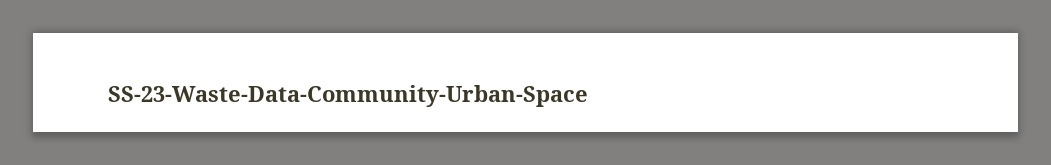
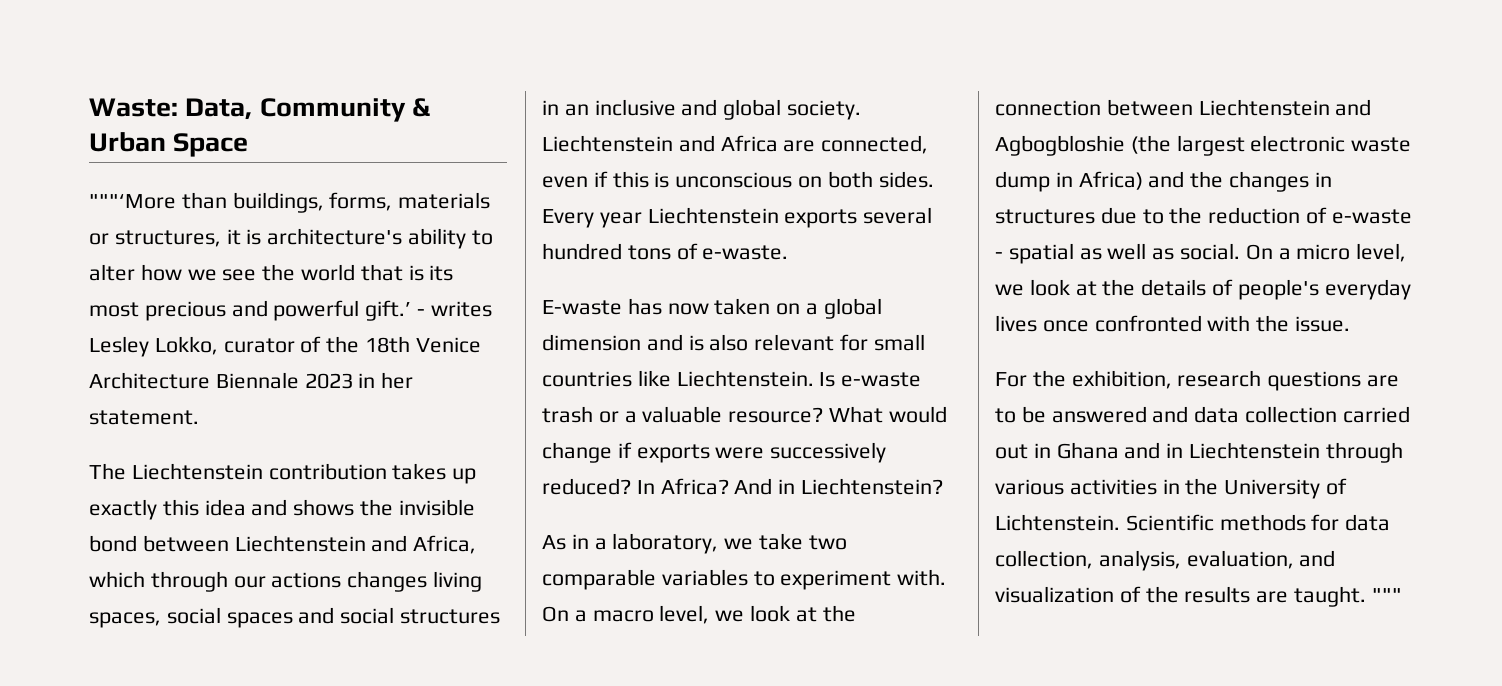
- SS-23-Waste-Data-Community-Urban-Space
+ Waste: Data, Community & Urban Space
+ """‘More than buildings, forms, materials or structures, it is architecture's ability to alter how we see the world that is its most precious and powerful gift.’ - writes Lesley Lokko, curator of the 18th Venice Architecture Biennale 2023 in her statement.
+ The Liechtenstein contribution takes up exactly this idea and shows the invisible bond between Liechtenstein and Africa, which through our actions changes living spaces, social spaces and social structures in an inclusive and global society. Liechtenstein and Africa are connected, even if this is unconscious on both sides. Every year Liechtenstein exports several hundred tons of e-waste.
+ E-waste has now taken on a global dimension and is also relevant for small countries like Liechtenstein. Is e-waste trash or a valuable resource? What would change if exports were successively reduced? In Africa? And in Liechtenstein?
+ As in a laboratory, we take two comparable variables to experiment with. On a macro level, we look at the connection between Liechtenstein and Agbogbloshie (the largest electronic waste dump in Africa) and the changes in structures due to the reduction of e-waste - spatial as well as social. On a micro level, we look at the details of people's everyday lives once confronted with the issue.
+ For the exhibition, research questions are to be answered and data collection carried out in Ghana and in Liechtenstein through various activities in the University of Lichtenstein. Scientific methods for data collection, analysis, evaluation, and visualization of the results are taught. """

